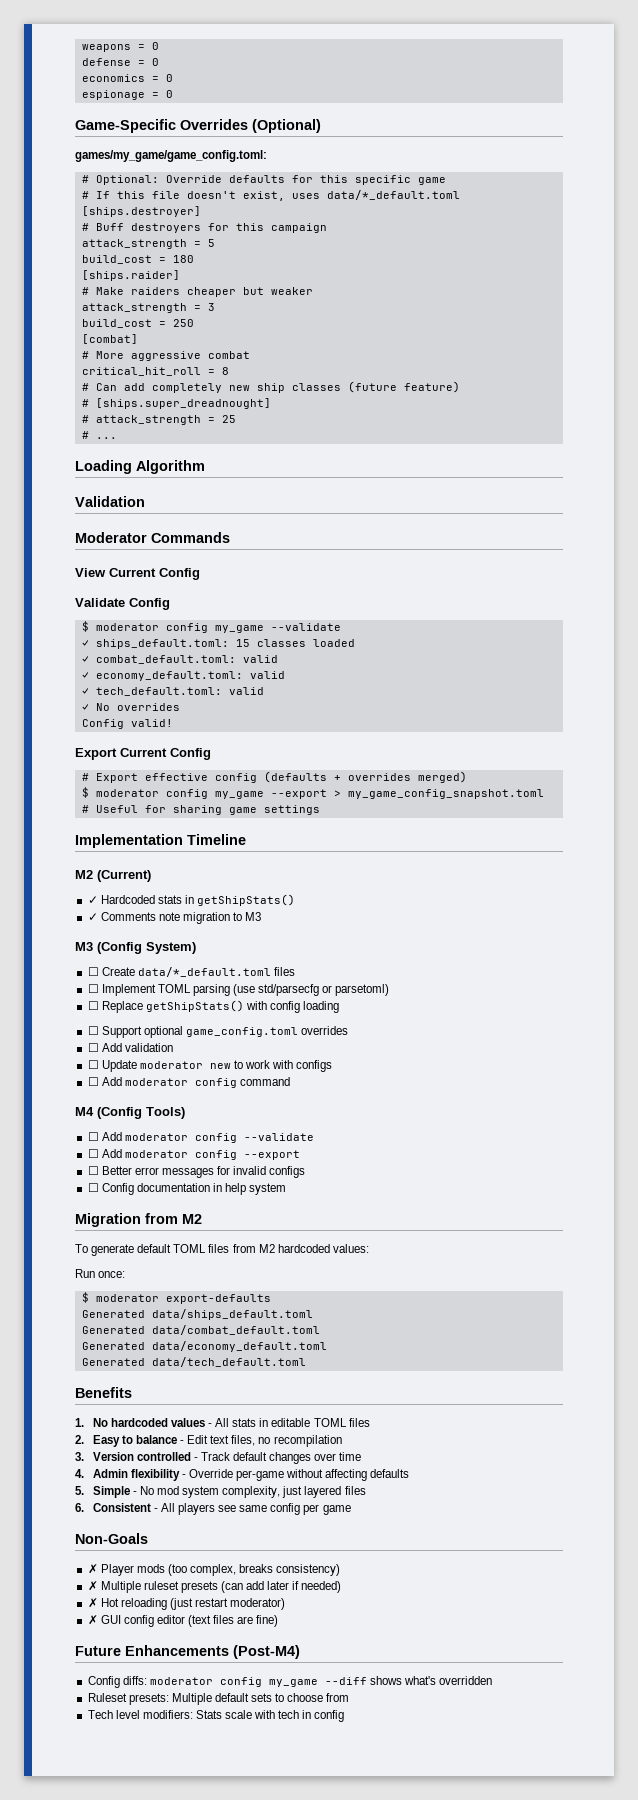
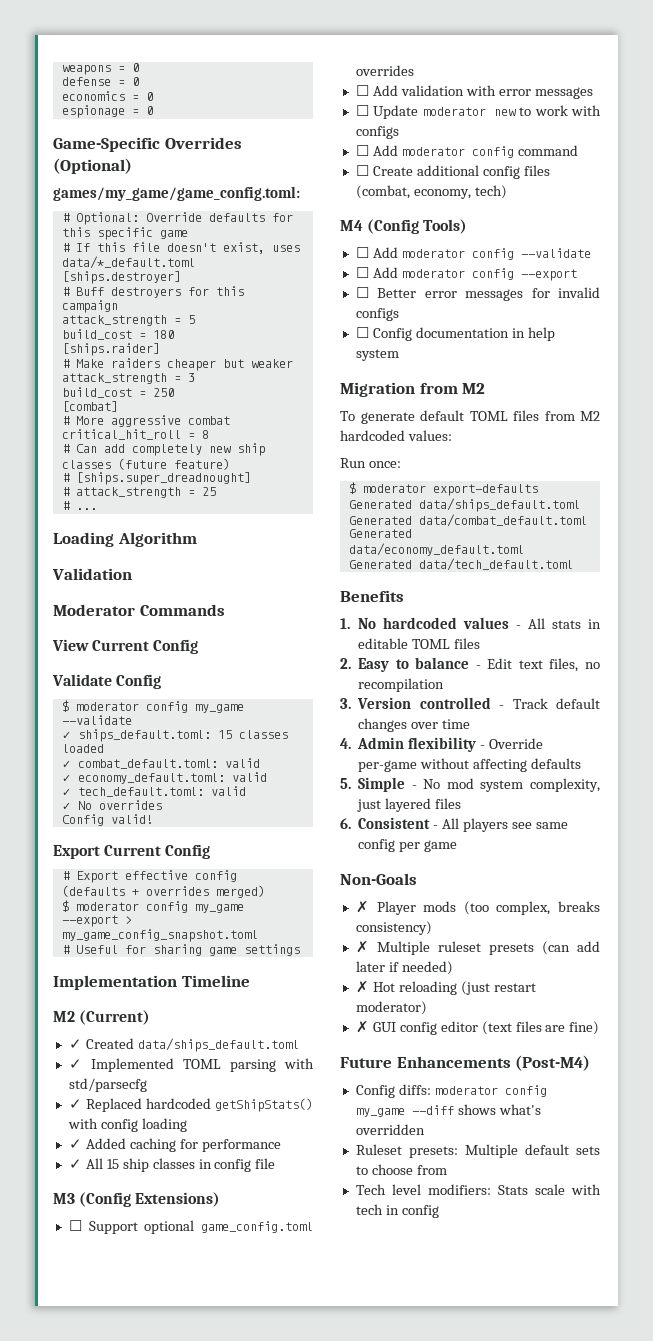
- ✓ Hardcoded stats in getShipStats()
- ✓ Comments note migration to M3
- M3 (Config System)
- ☐ Create data/*_default.toml files
- ☐ Implement TOML parsing (use std/parsecfg or parsetoml)
- ☐ Replace getShipStats() with config loading
+ ✓ Created data/ships_default.toml
+ ✓ Implemented TOML parsing with std/parsecfg
+ ✓ Replaced hardcoded getShipStats() with config loading
+ ✓ Added caching for performance
+ ✓ All 15 ship classes in config file
+ M3 (Config Extensions)
- ☐ Add validation
+ ☐ Add validation with error messages
+ ☐ Create additional config files (combat, economy, tech)

